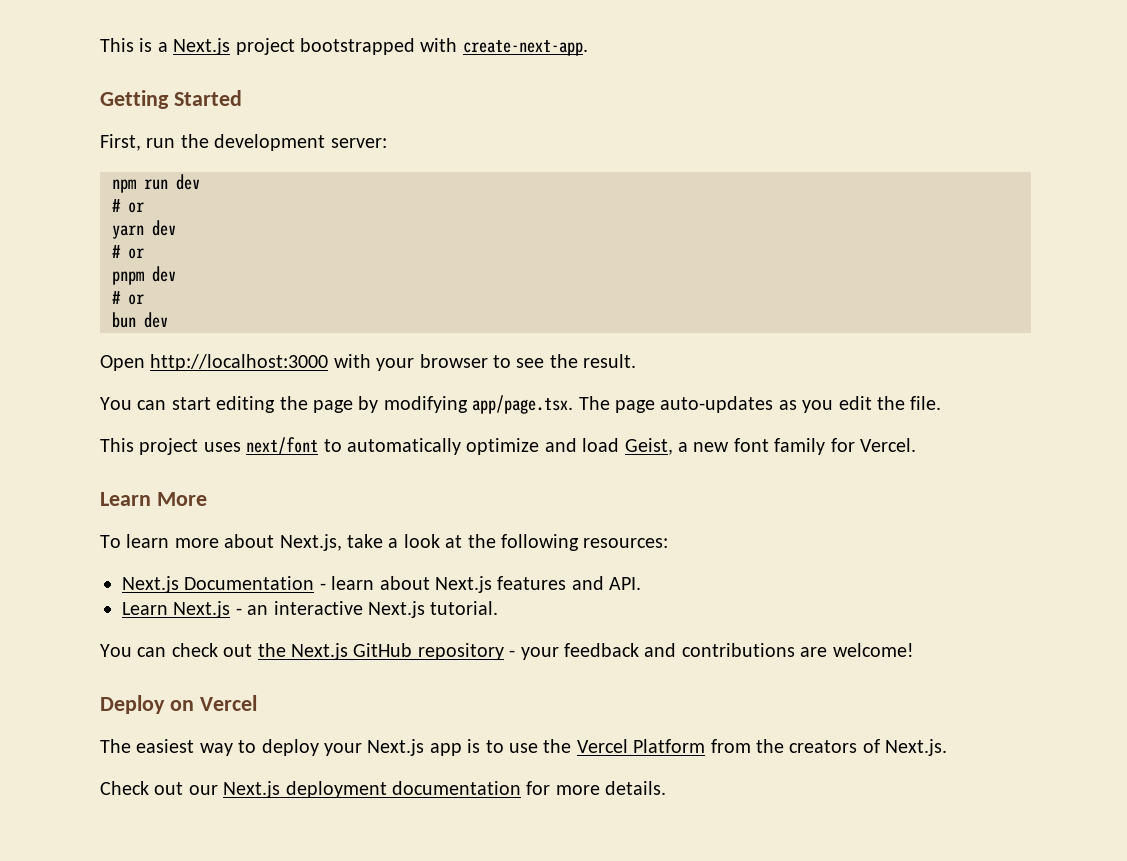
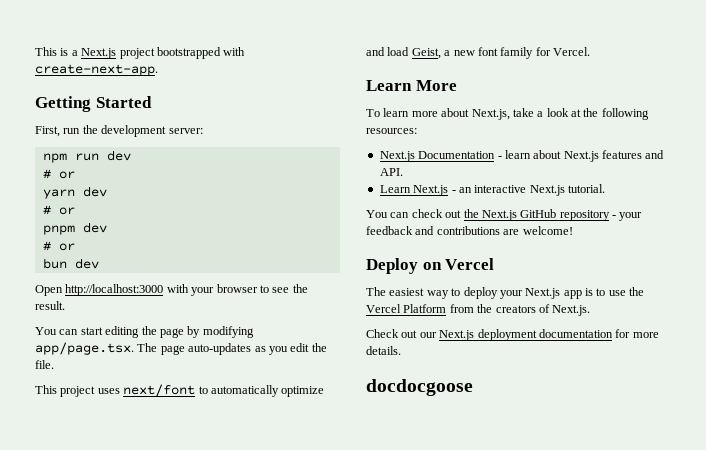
+ docdocgoose

